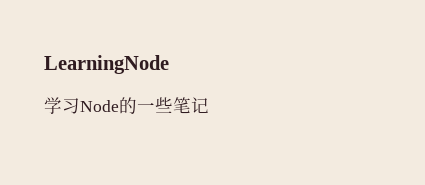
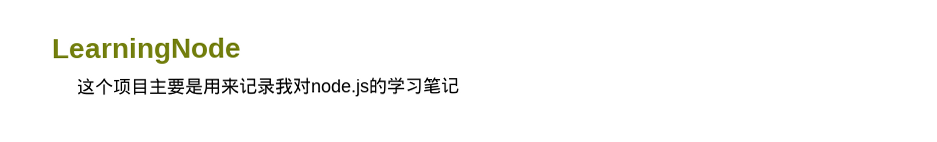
- 学习Node的一些笔记
+ 这个项目主要是用来记录我对node.js的学习笔记

